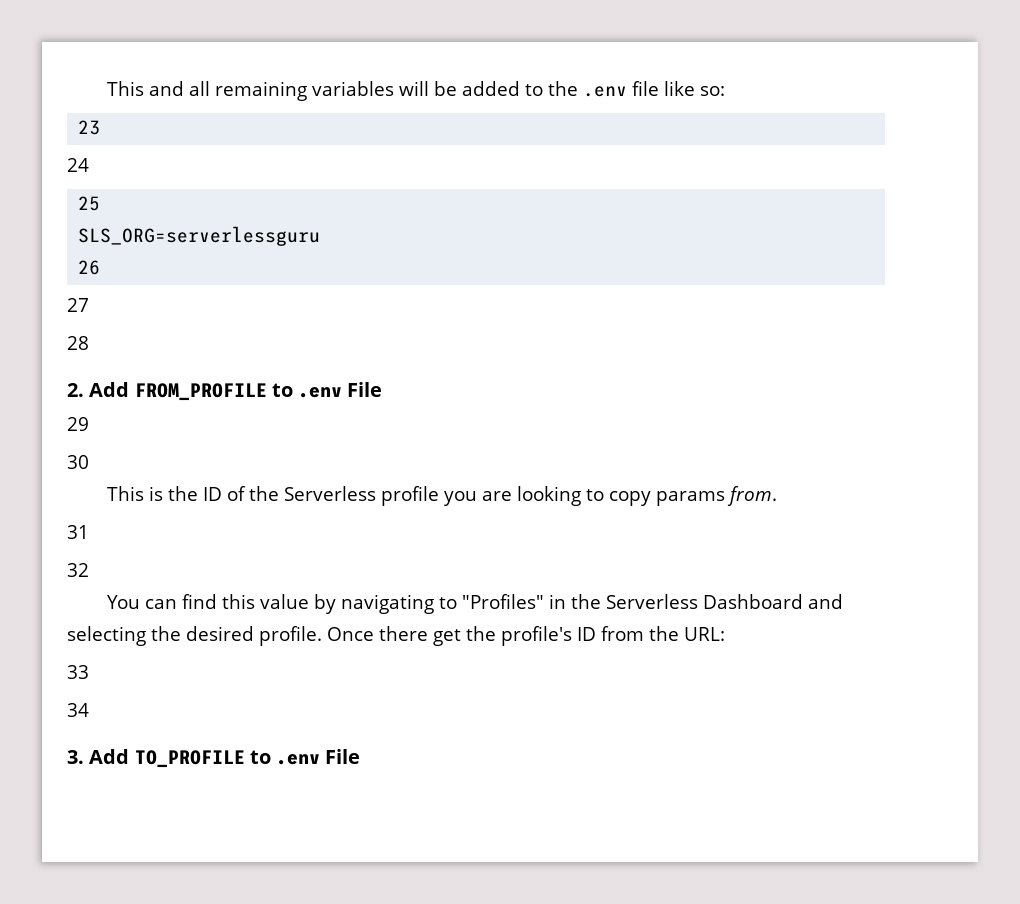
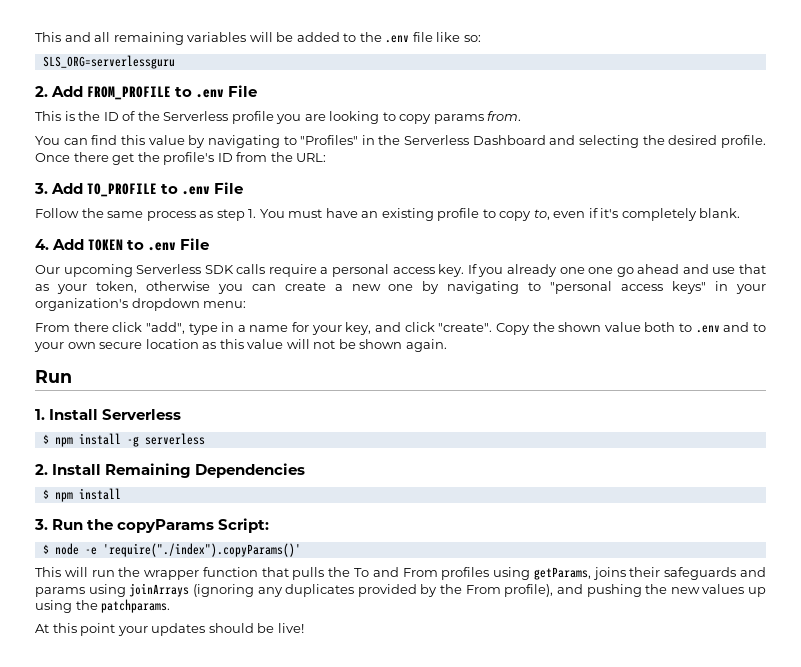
- 23
- 24
- 25
  SLS_ORG=serverlessguru
- 26
- 27
- 28
- 29
- 30
- 31
- 32
- 33
- 34
+ Follow the same process as step 1. You must have an existing profile to copy to, even if it's completely blank.
+ 4. Add TOKEN to .env File
+ Our upcoming Serverless SDK calls require a personal access key. If you already one one go ahead and use that as your token, otherwise you can create a new one by navigating to "personal access keys" in your organization's dropdown menu:
+ From there click "add", type in a name for your key, and click "create". Copy the shown value both to .env and to your own secure location as this value will not be shown again.
+ Run
+ 1. Install Serverless
+ $ npm install -g serverless
+ 2. Install Remaining Dependencies
+ $ npm install
+ 3. Run the copyParams Script:
+ $ node -e 'require("./index").copyParams()'
+ This will run the wrapper function that pulls the To and From profiles using getParams, joins their safeguards and params using joinArrays (ignoring any duplicates provided by the From profile), and pushing the new values up using the patchparams.
+ At this point your updates should be live!

